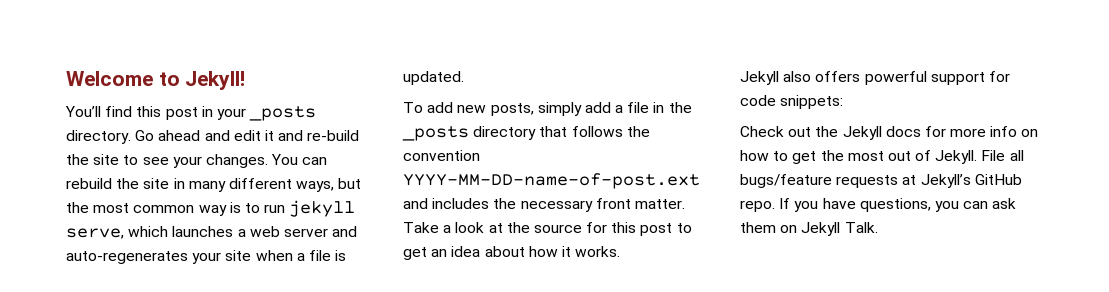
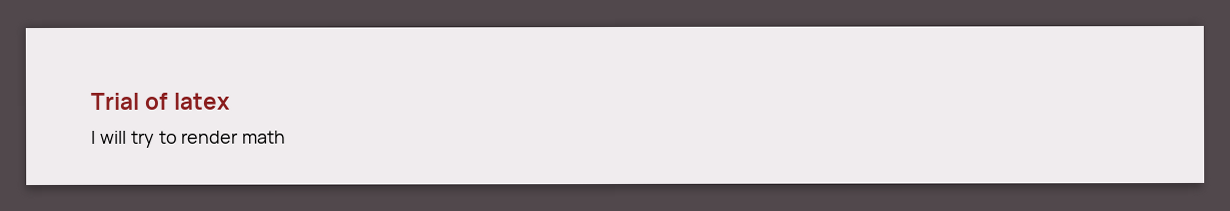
- Welcome to Jekyll!
- You’ll find this post in your _posts directory. Go ahead and edit it and re-build the site to see your changes. You can rebuild the site in many different ways, but the most common way is to run jekyll serve, which launches a web server and auto-regenerates your site when a file is updated.
- To add new posts, simply add a file in the _posts directory that follows the convention YYYY-MM-DD-name-of-post.ext and includes the necessary front matter. Take a look at the source for this post to get an idea about how it works.
- Jekyll also offers powerful support for code snippets:
- Check out the Jekyll docs for more info on how to get the most out of Jekyll. File all bugs/feature requests at Jekyll’s GitHub repo. If you have questions, you can ask them on Jekyll Talk.
+ Trial of latex
+ I will try to render math

